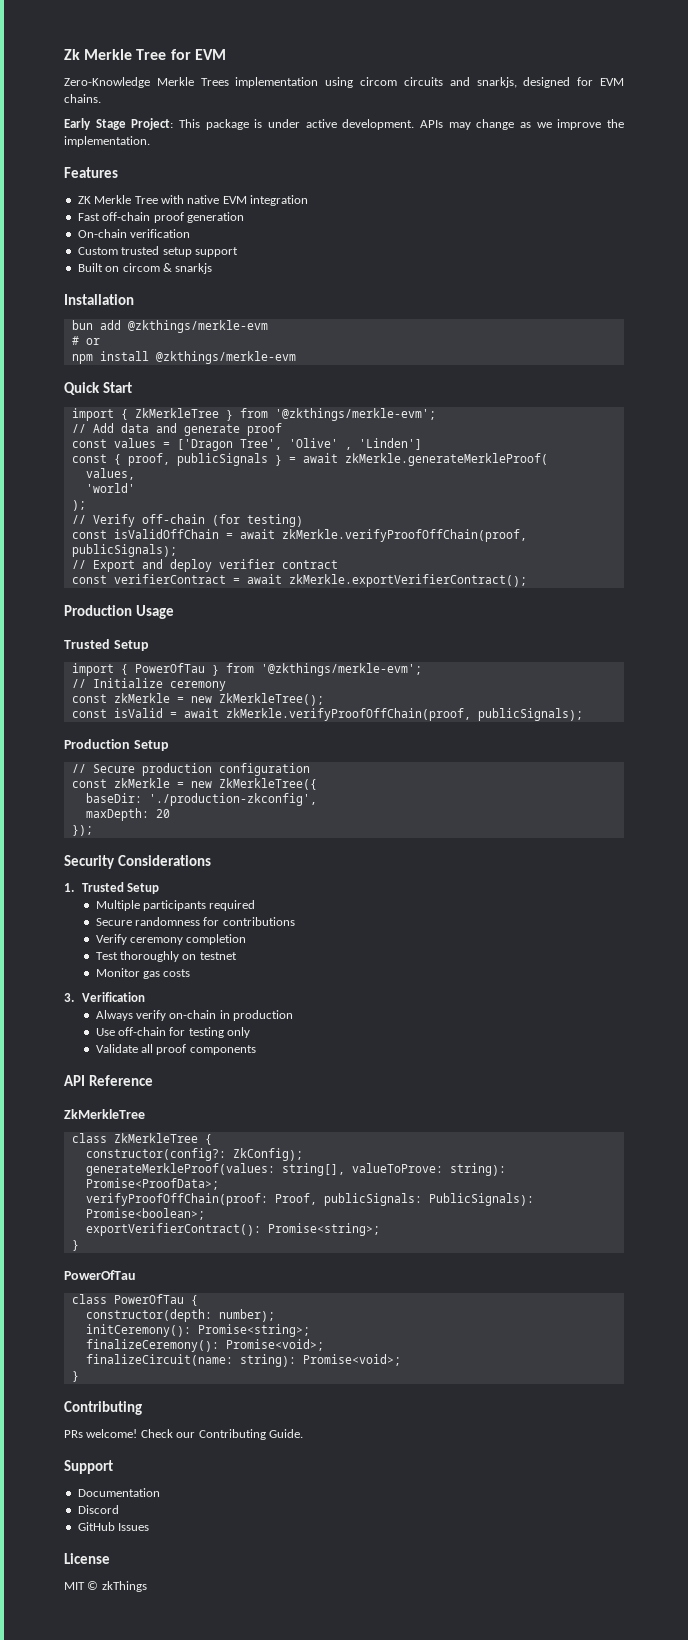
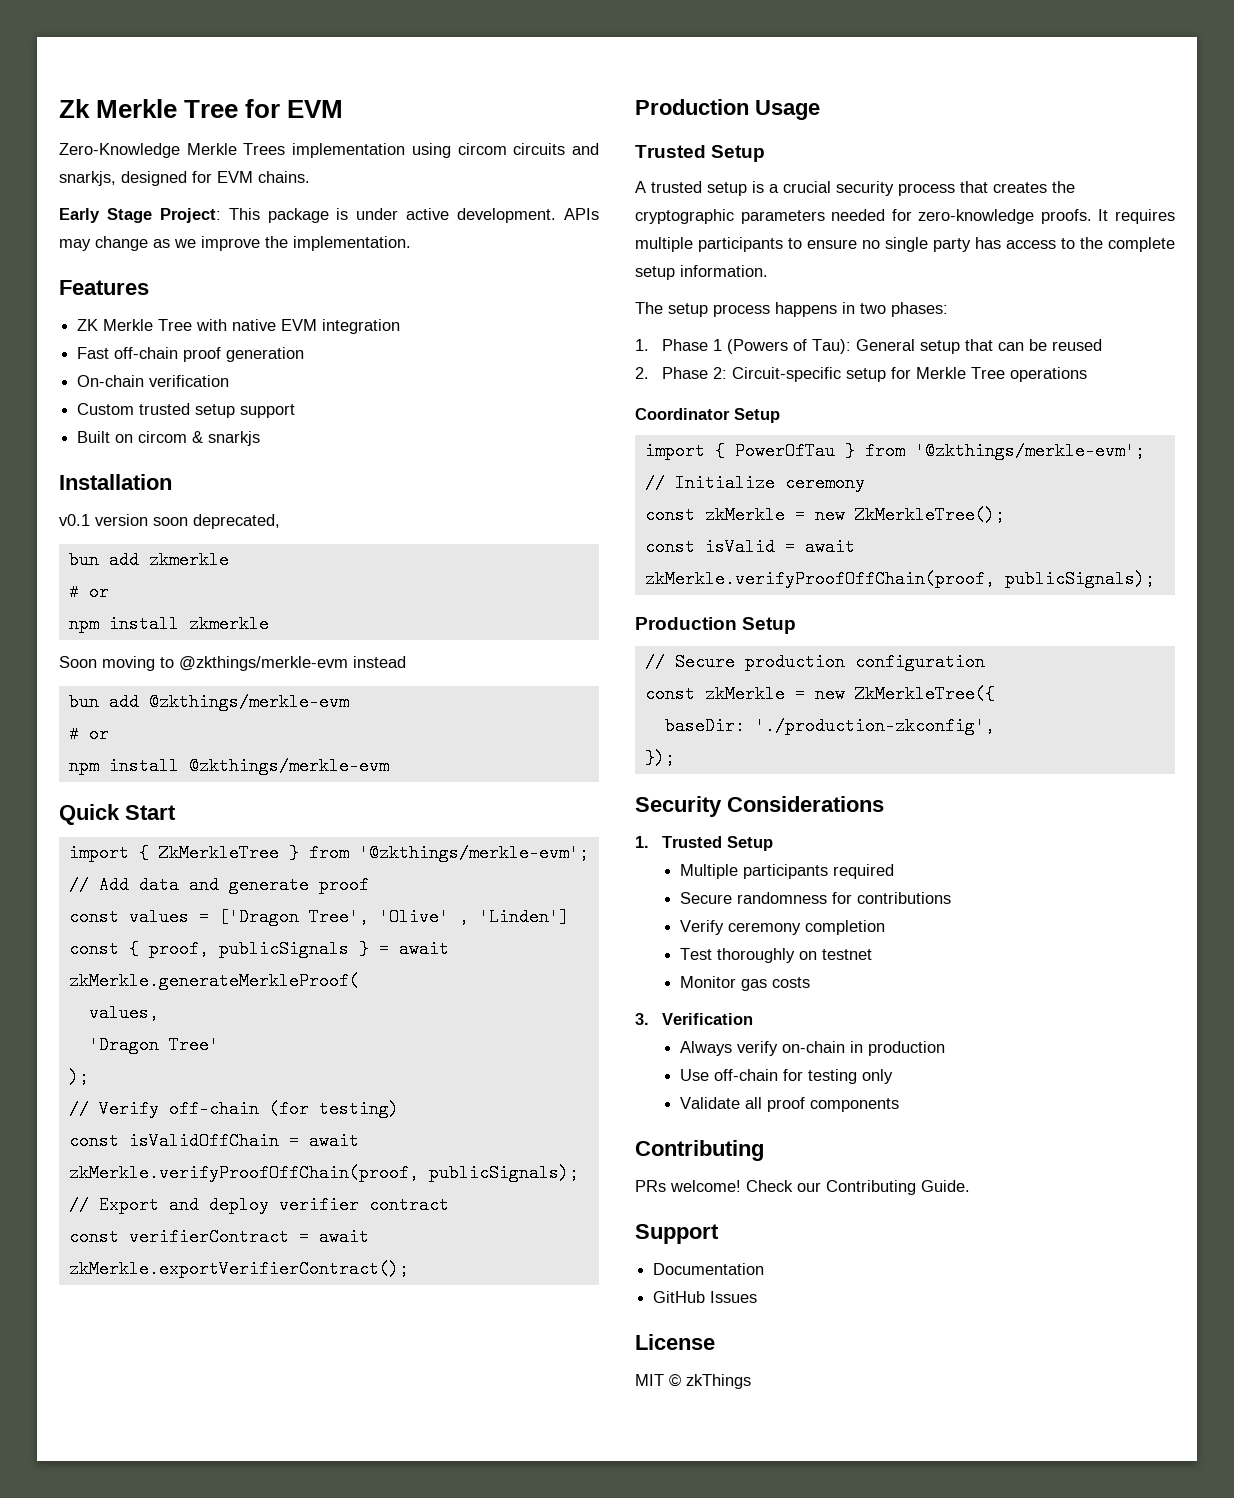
+ v0.1 version soon deprecated,
+ bun add zkmerkle
+ # or
+ npm install zkmerkle
+ Soon moving to @zkthings/merkle-evm instead
- 'world'
+ 'Dragon Tree'
+ A trusted setup is a crucial security process that creates the cryptographic parameters needed for zero-knowledge proofs. It requires multiple participants to ensure no single party has access to the complete setup information.
+ The setup process happens in two phases:
+ 1. Phase 1 (Powers of Tau): General setup that can be reused
+ 2. Phase 2: Circuit-specific setup for Merkle Tree operations
+ Coordinator Setup
- maxDepth: 20
- API Reference
- ZkMerkleTree
- class ZkMerkleTree {
- constructor(config?: ZkConfig);
- generateMerkleProof(values: string[], valueToProve: string): Promise<ProofData>;
- verifyProofOffChain(proof: Proof, publicSignals: PublicSignals): Promise<boolean>;
- exportVerifierContract(): Promise<string>;
- }
- PowerOfTau
- class PowerOfTau {
- constructor(depth: number);
- initCeremony(): Promise<string>;
- finalizeCeremony(): Promise<void>;
- finalizeCircuit(name: string): Promise<void>;
- }
- Discord

